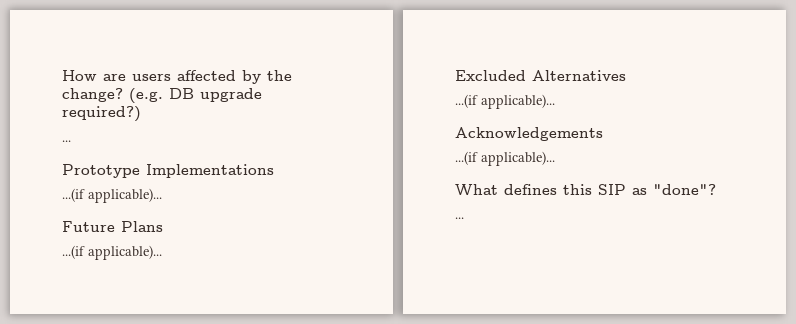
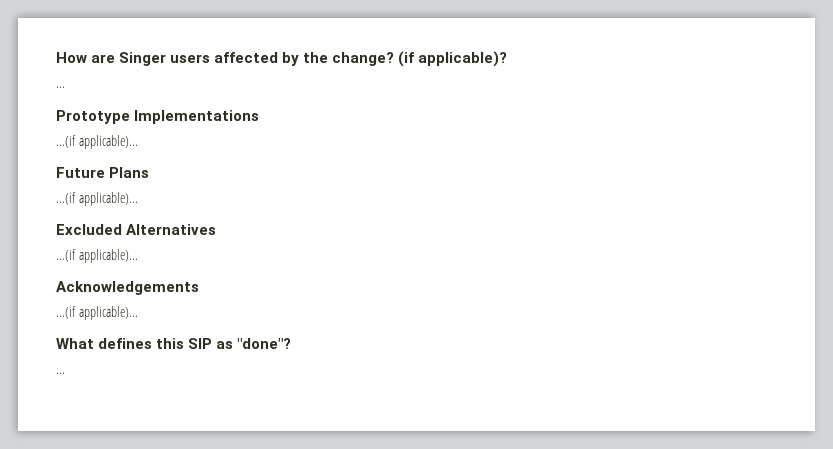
- How are users affected by the change?
+ How are Singer users affected by the change?
- (e.g. DB upgrade required?)
+ (if applicable)?

